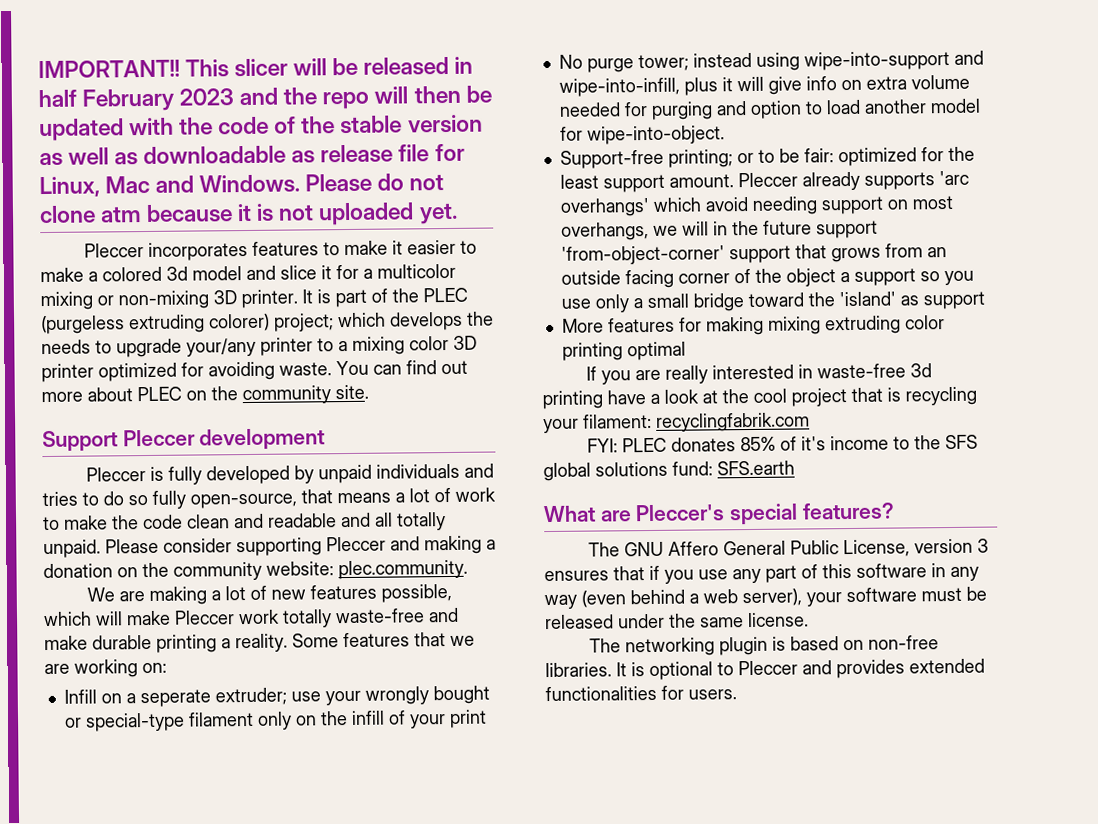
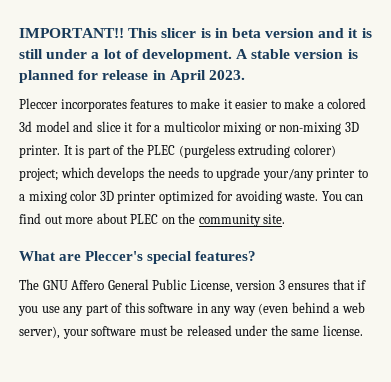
- This slicer will be released in half February 2023 and the repo will then be updated with the code of the stable version as well as downloadable as release file for Linux, Mac and Windows. Please do not clone atm because it is not uploaded yet.
+ This slicer is in beta version and it is still under a lot of development. A stable version is planned for release in April 2023.
- Support Pleccer development
- Pleccer is fully developed by unpaid individuals and tries to do so fully open-source, that means a lot of work to make the code clean and readable and all totally unpaid. Please consider supporting Pleccer and making a donation on the community website: plec.community.
- We are making a lot of new features possible, which will make Pleccer work totally waste-free and make durable printing a reality. Some features that we are working on:
- Infill on a seperate extruder; use your wrongly bought or special-type filament only on the infill of your print
- No purge tower; instead using wipe-into-support and wipe-into-infill, plus it will give info on extra volume needed for purging and option to load another model for wipe-into-object.
- Support-free printing; or to be fair: optimized for the least support amount. Pleccer already supports 'arc overhangs' which avoid needing support on most overhangs, we will in the future support 'from-object-corner' support that grows from an outside facing corner of the object a support so you use only a small bridge toward the 'island' as support
- More features for making mixing extruding color printing optimal
- If you are really interested in waste-free 3d printing have a look at the cool project that is recycling your filament: recyclingfabrik.com
- FYI: PLEC donates 85% of it's income to the SFS global solutions fund: SFS.earth
- The networking plugin is based on non-free libraries. It is optional to Pleccer and provides extended functionalities for users.

